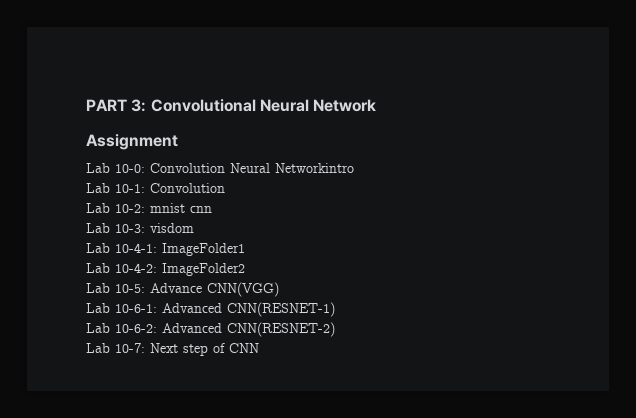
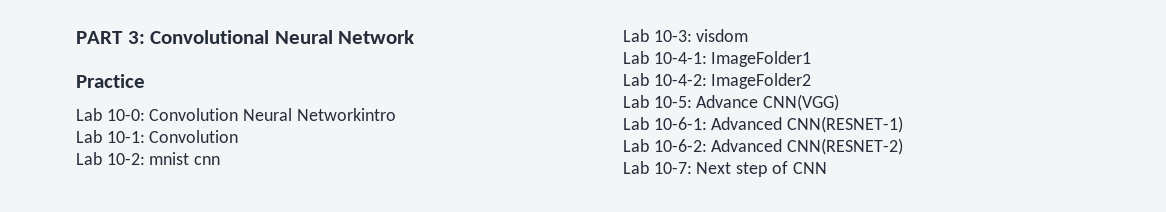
- Assignment
+ Practice

